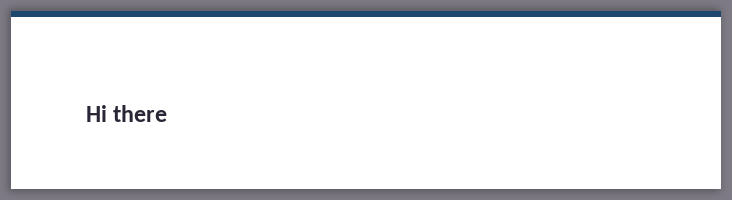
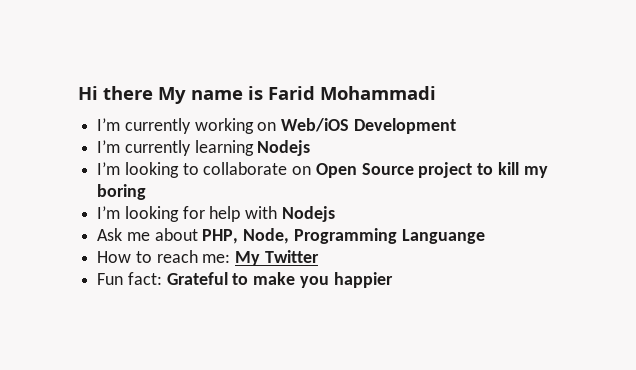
- Hi there
+ Hi there My name is Farid Mohammadi
+ I’m currently working on Web/iOS Development
+ I’m currently learning Nodejs
+ I’m looking to collaborate on Open Source project to kill my boring
+ I’m looking for help with Nodejs
+ Ask me about PHP, Node, Programming Languange
+ How to reach me: My Twitter
+ Fun fact: Grateful to make you happier

